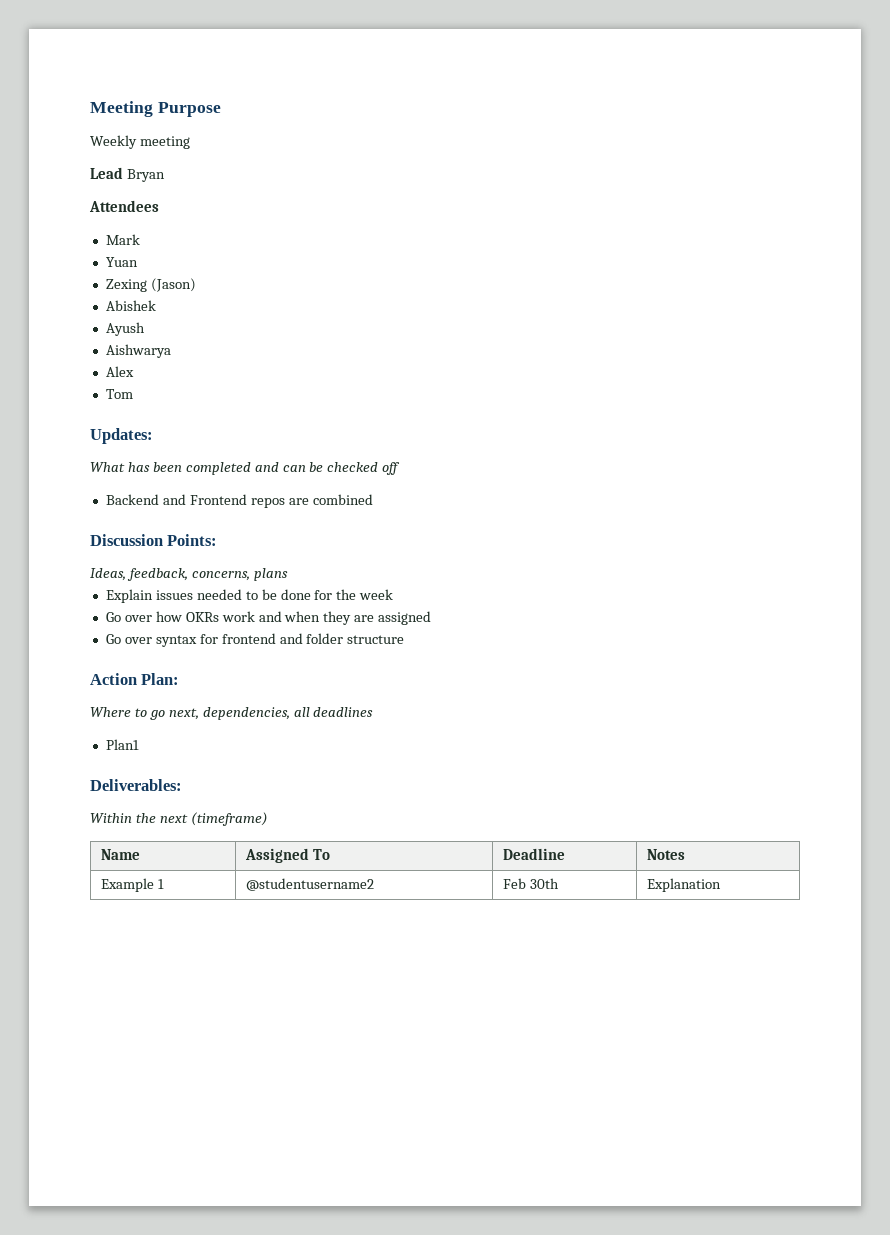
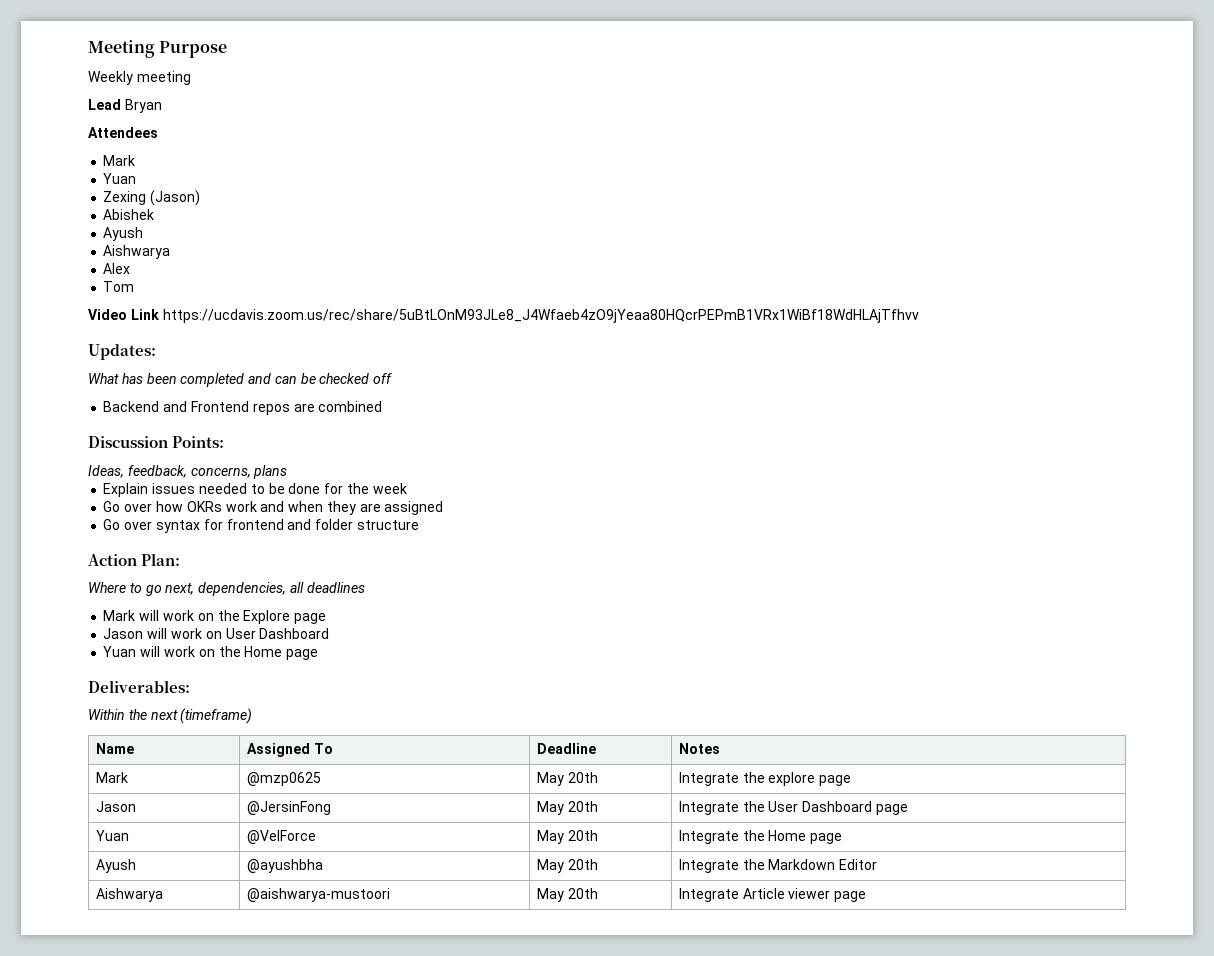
+ Video Link https://ucdavis.zoom.us/rec/share/5uBtLOnM93JLe8_J4Wfaeb4zO9jYeaa80HQcrPEPmB1VRx1WiBf18WdHLAjTfhvv
- Plan1
+ Mark will work on the Explore page
+ Jason will work on User Dashboard
+ Yuan will work on the Home page
- Example 1 | @studentusername2 | Feb 30th | Explanation
+ Mark | @mzp0625 | May 20th | Integrate the explore page
+ Jason | @JersinFong | May 20th | Integrate the User Dashboard page
+ Yuan | @VelForce | May 20th | Integrate the Home page
+ Ayush | @ayushbha | May 20th | Integrate the Markdown Editor
+ Aishwarya | @aishwarya-mustoori | May 20th | Integrate Article viewer page

